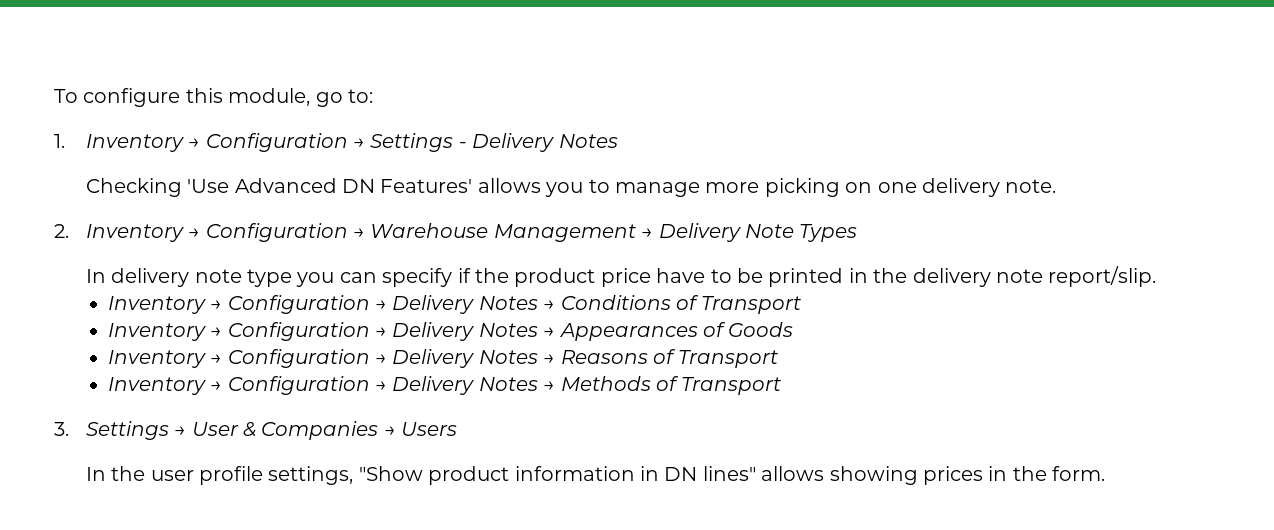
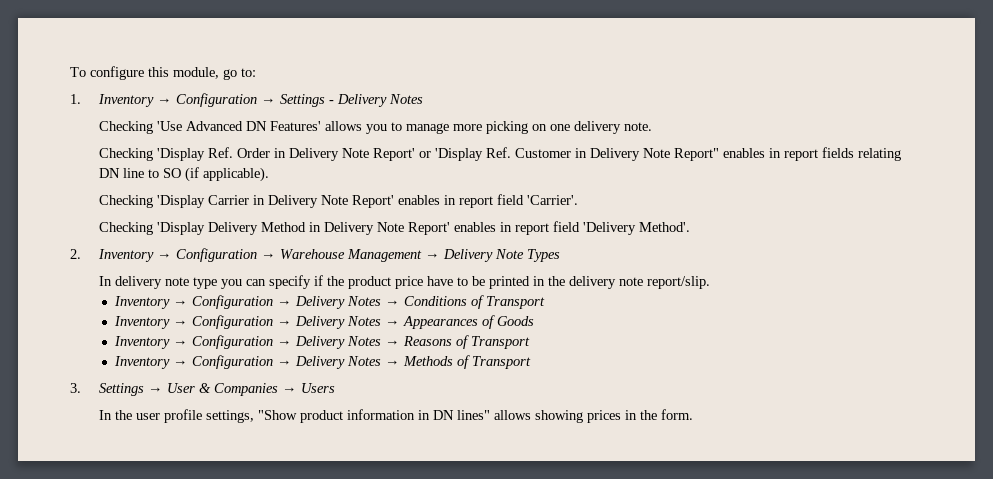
+ Checking 'Display Ref. Order in Delivery Note Report' or 'Display Ref. Customer in Delivery Note Report" enables in report fields relating DN line to SO (if applicable).
+ Checking 'Display Carrier in Delivery Note Report' enables in report field 'Carrier'.
+ Checking 'Display Delivery Method in Delivery Note Report' enables in report field 'Delivery Method'.

